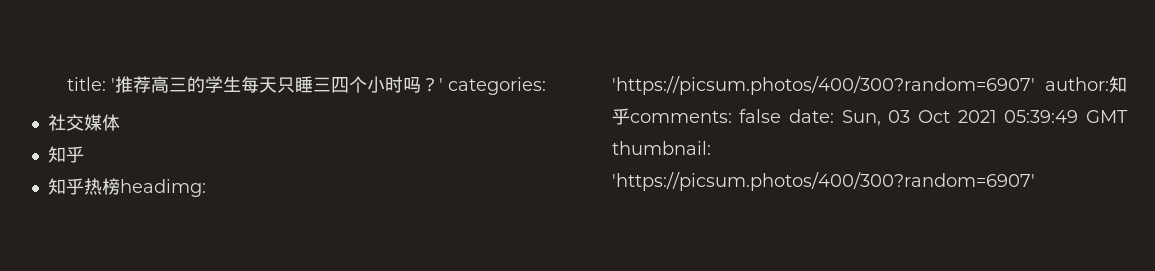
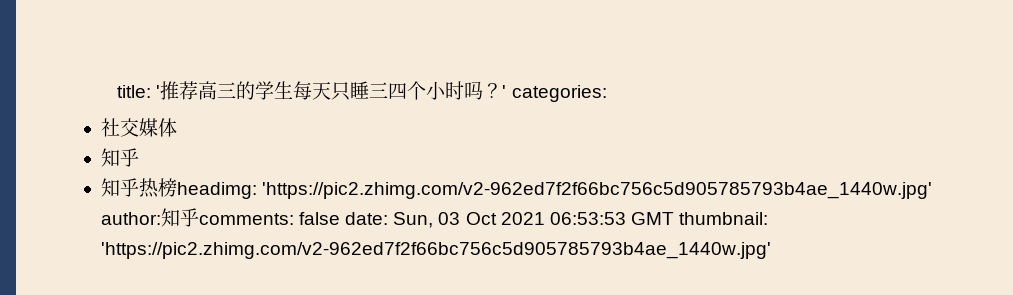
- 知乎热榜headimg: 'https://picsum.photos/400/300?random=6907' author:知乎comments: false date: Sun, 03 Oct 2021 05:39:49 GMT thumbnail: 'https://picsum.photos/400/300?random=6907'
+ 知乎热榜headimg: 'https://pic2.zhimg.com/v2-962ed7f2f66bc756c5d905785793b4ae_1440w.jpg' author:知乎comments: false date: Sun, 03 Oct 2021 06:53:53 GMT thumbnail: 'https://pic2.zhimg.com/v2-962ed7f2f66bc756c5d905785793b4ae_1440w.jpg'

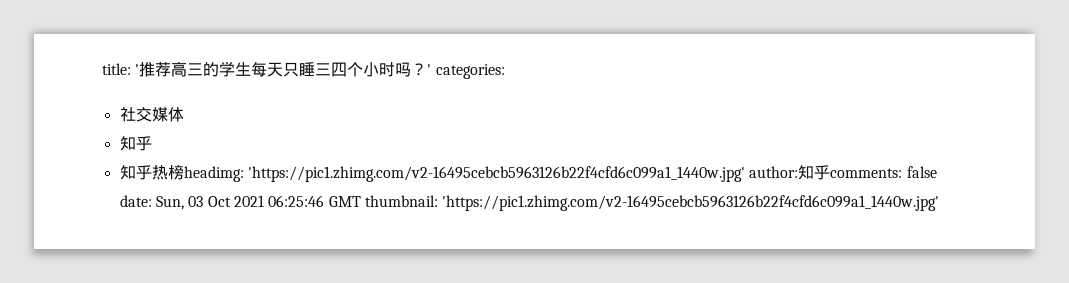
- 知乎热榜headimg: 'https://pic2.zhimg.com/v2-962ed7f2f66bc756c5d905785793b4ae_1440w.jpg' author:知乎comments: false date: Sun, 03 Oct 2021 06:53:53 GMT thumbnail: 'https://pic2.zhimg.com/v2-962ed7f2f66bc756c5d905785793b4ae_1440w.jpg'
+ 知乎热榜headimg: 'https://pic1.zhimg.com/v2-16495cebcb5963126b22f4cfd6c099a1_1440w.jpg' author:知乎comments: false date: Sun, 03 Oct 2021 06:25:46 GMT thumbnail: 'https://pic1.zhimg.com/v2-16495cebcb5963126b22f4cfd6c099a1_1440w.jpg'

